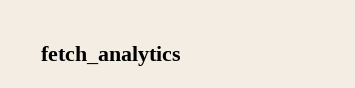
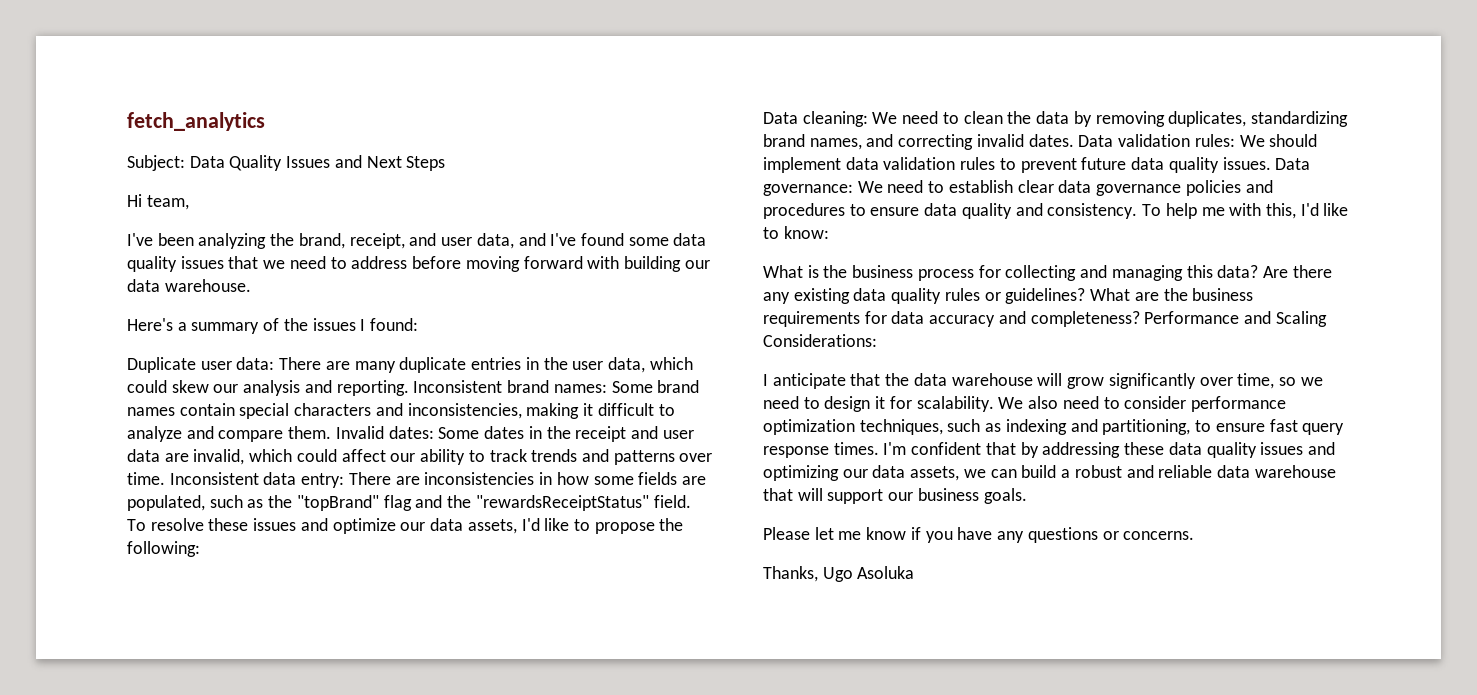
+ Subject: Data Quality Issues and Next Steps
+ Hi team,
+ I've been analyzing the brand, receipt, and user data, and I've found some data quality issues that we need to address before moving forward with building our data warehouse.
+ Here's a summary of the issues I found:
+ Duplicate user data: There are many duplicate entries in the user data, which could skew our analysis and reporting. Inconsistent brand names: Some brand names contain special characters and inconsistencies, making it difficult to analyze and compare them. Invalid dates: Some dates in the receipt and user data are invalid, which could affect our ability to track trends and patterns over time. Inconsistent data entry: There are inconsistencies in how some fields are populated, such as the "topBrand" flag and the "rewardsReceiptStatus" field. To resolve these issues and optimize our data assets, I'd like to propose the following:
+ Data cleaning: We need to clean the data by removing duplicates, standardizing brand names, and correcting invalid dates. Data validation rules: We should implement data validation rules to prevent future data quality issues. Data governance: We need to establish clear data governance policies and procedures to ensure data quality and consistency. To help me with this, I'd like to know:
+ What is the business process for collecting and managing this data? Are there any existing data quality rules or guidelines? What are the business requirements for data accuracy and completeness? Performance and Scaling Considerations:
+ I anticipate that the data warehouse will grow significantly over time, so we need to design it for scalability. We also need to consider performance optimization techniques, such as indexing and partitioning, to ensure fast query response times. I'm confident that by addressing these data quality issues and optimizing our data assets, we can build a robust and reliable data warehouse that will support our business goals.
+ Please let me know if you have any questions or concerns.
+ Thanks, Ugo Asoluka

